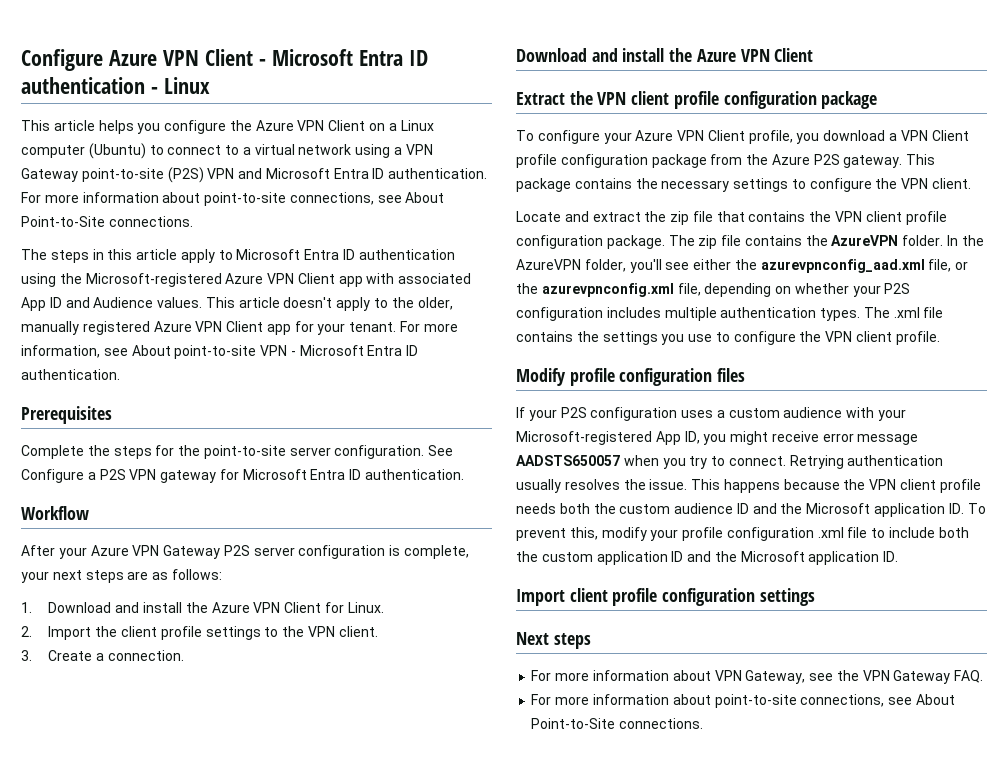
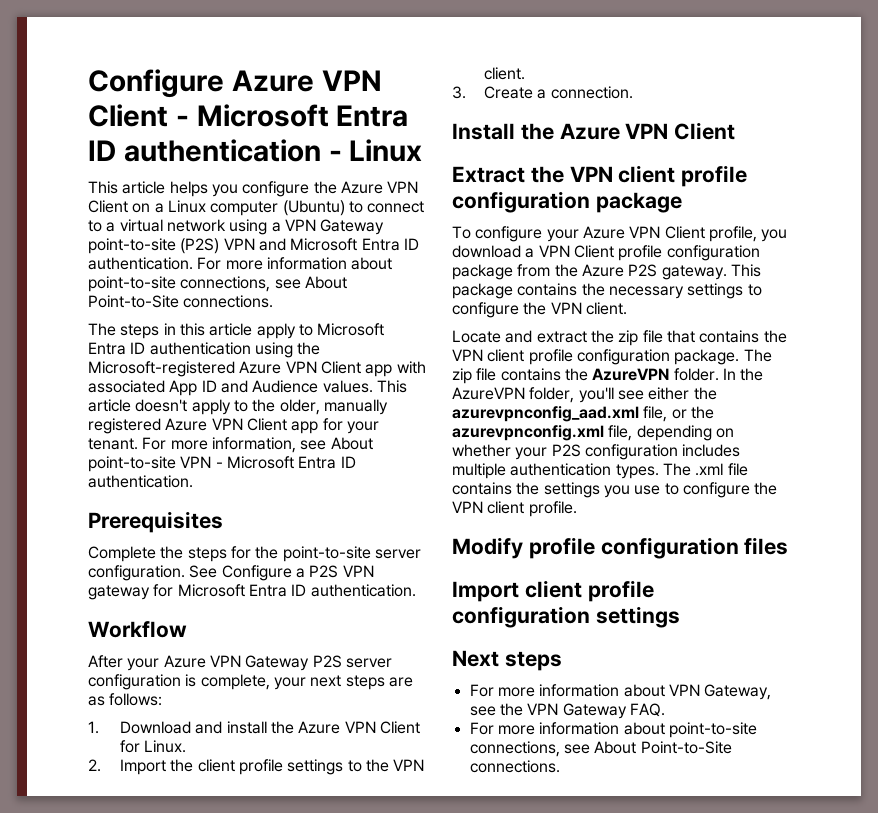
  3. Create a connection.
- Download and install the Azure VPN Client
+ Install the Azure VPN Client
- If your P2S configuration uses a custom audience with your Microsoft-registered App ID, you might receive error message AADSTS650057 when you try to connect. Retrying authentication usually resolves the issue. This happens because the VPN client profile needs both the custom audience ID and the Microsoft application ID. To prevent this, modify your profile configuration .xml file to include both the custom application ID and the Microsoft application ID.

